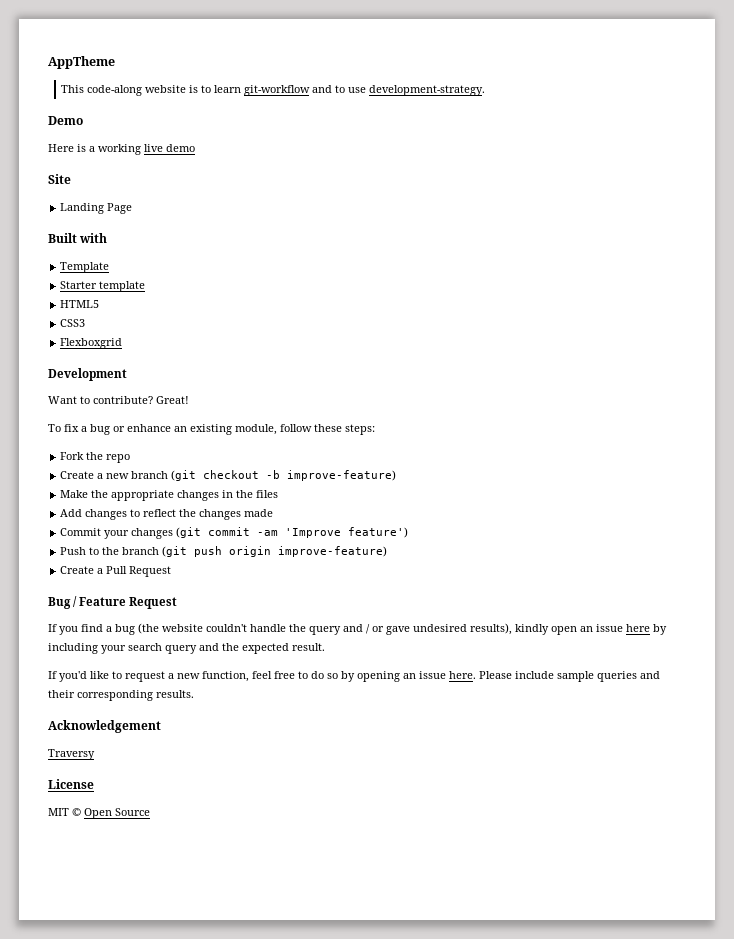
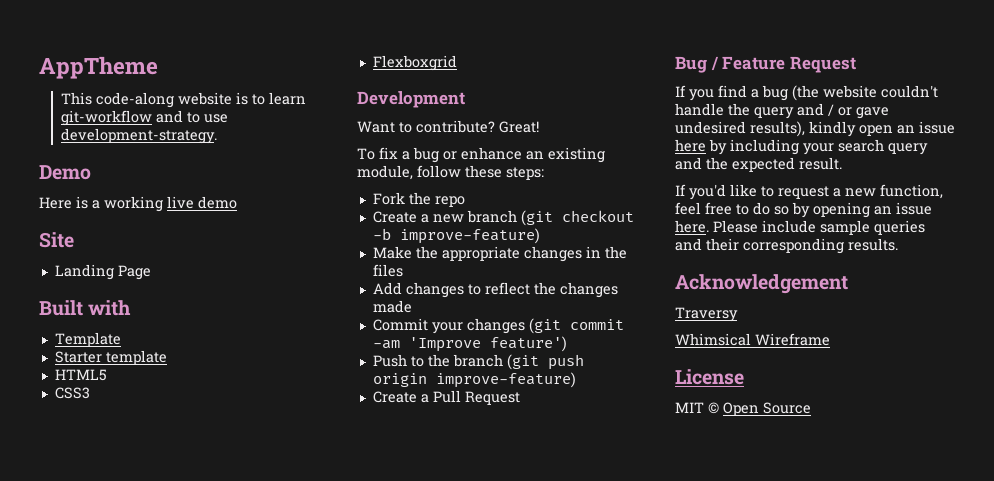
+ Whimsical Wireframe

